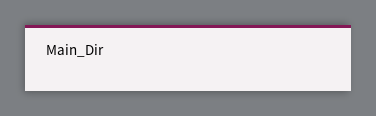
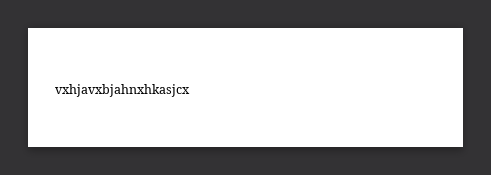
- Main_Dir
+ vxhjavxbjahnxhkasjcx

